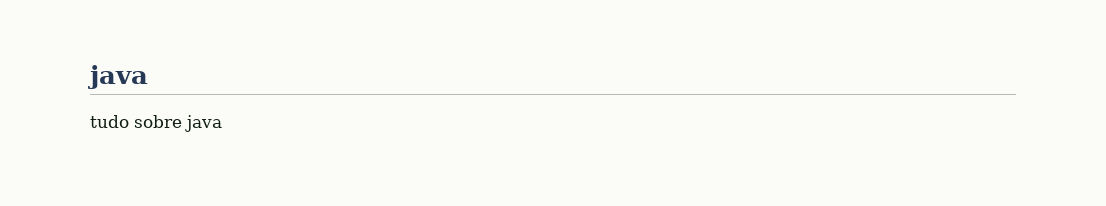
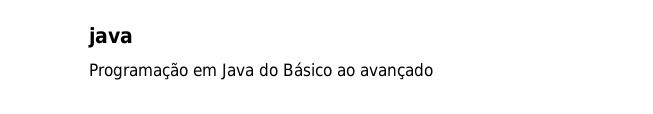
- tudo sobre java
+ Programação em Java do Básico ao avançado

